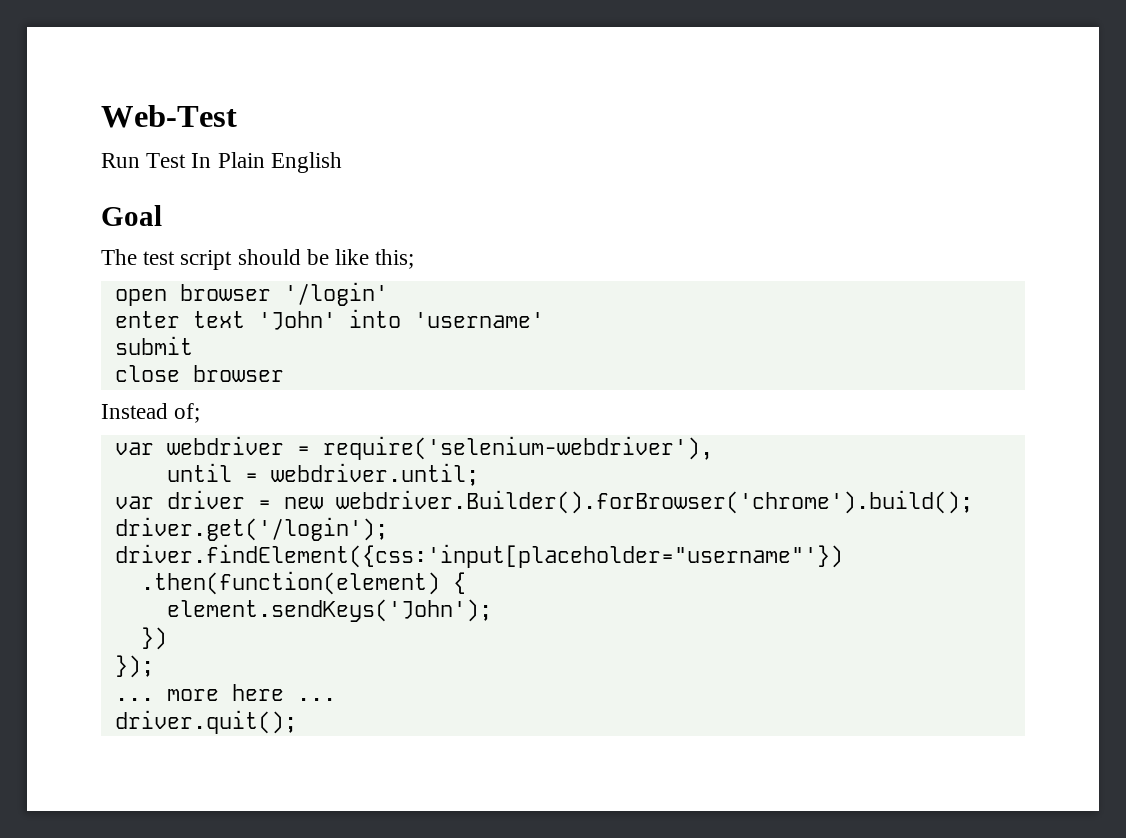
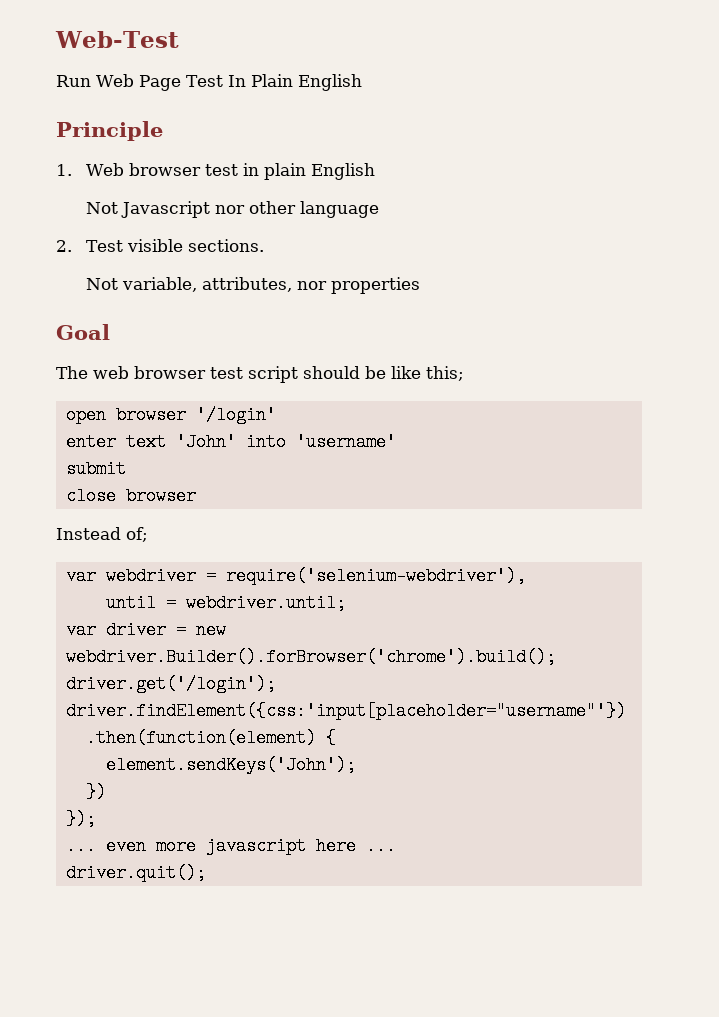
- Run Test In Plain English
+ Run Web Page Test In Plain English
+ Principle
+ 1. Web browser test in plain English
+ Not Javascript nor other language
+ 2. Test visible sections.
+ Not variable, attributes, nor properties
- The test script should be like this;
+ The web browser test script should be like this;
- ... more here ...
+ ... even more javascript here ...

